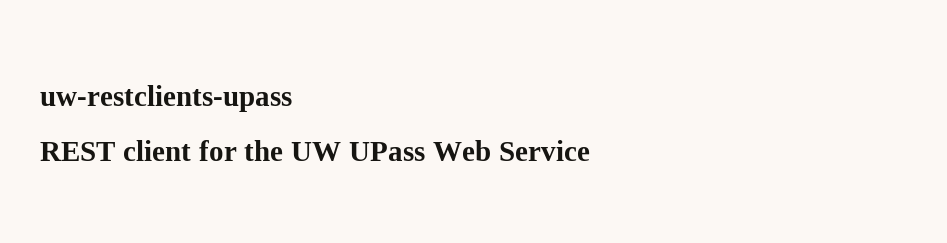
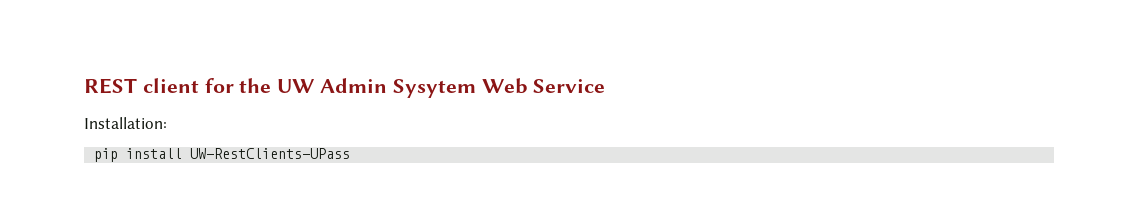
- uw-restclients-upass
- REST client for the UW UPass Web Service
+ REST client for the UW Admin Sysytem Web Service
+ Installation:
+ pip install UW-RestClients-UPass

